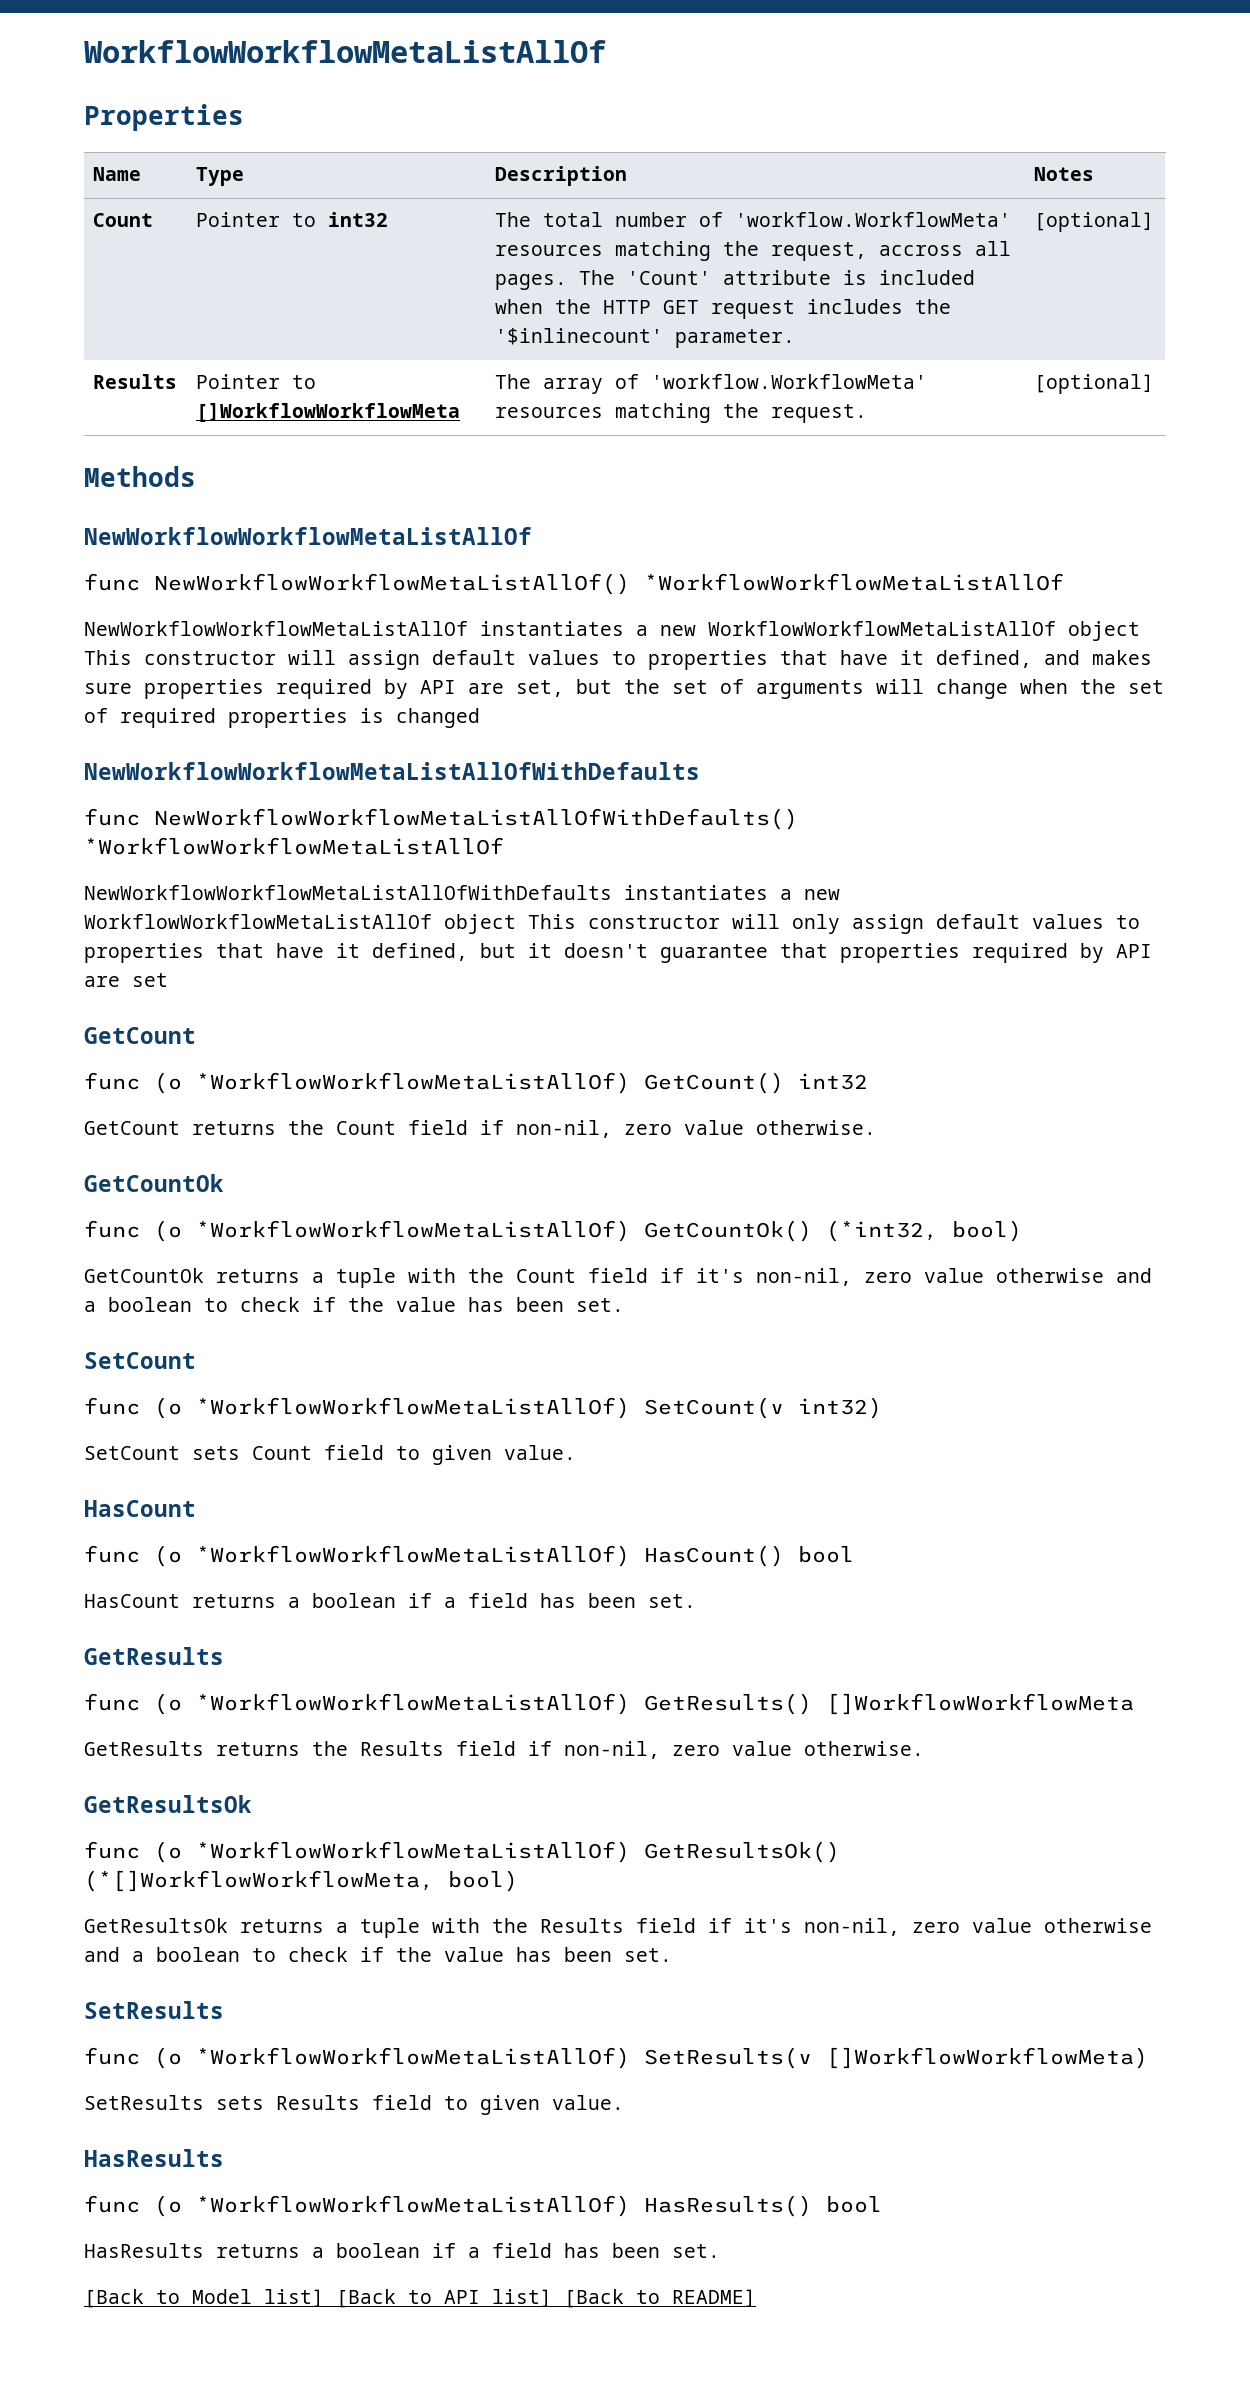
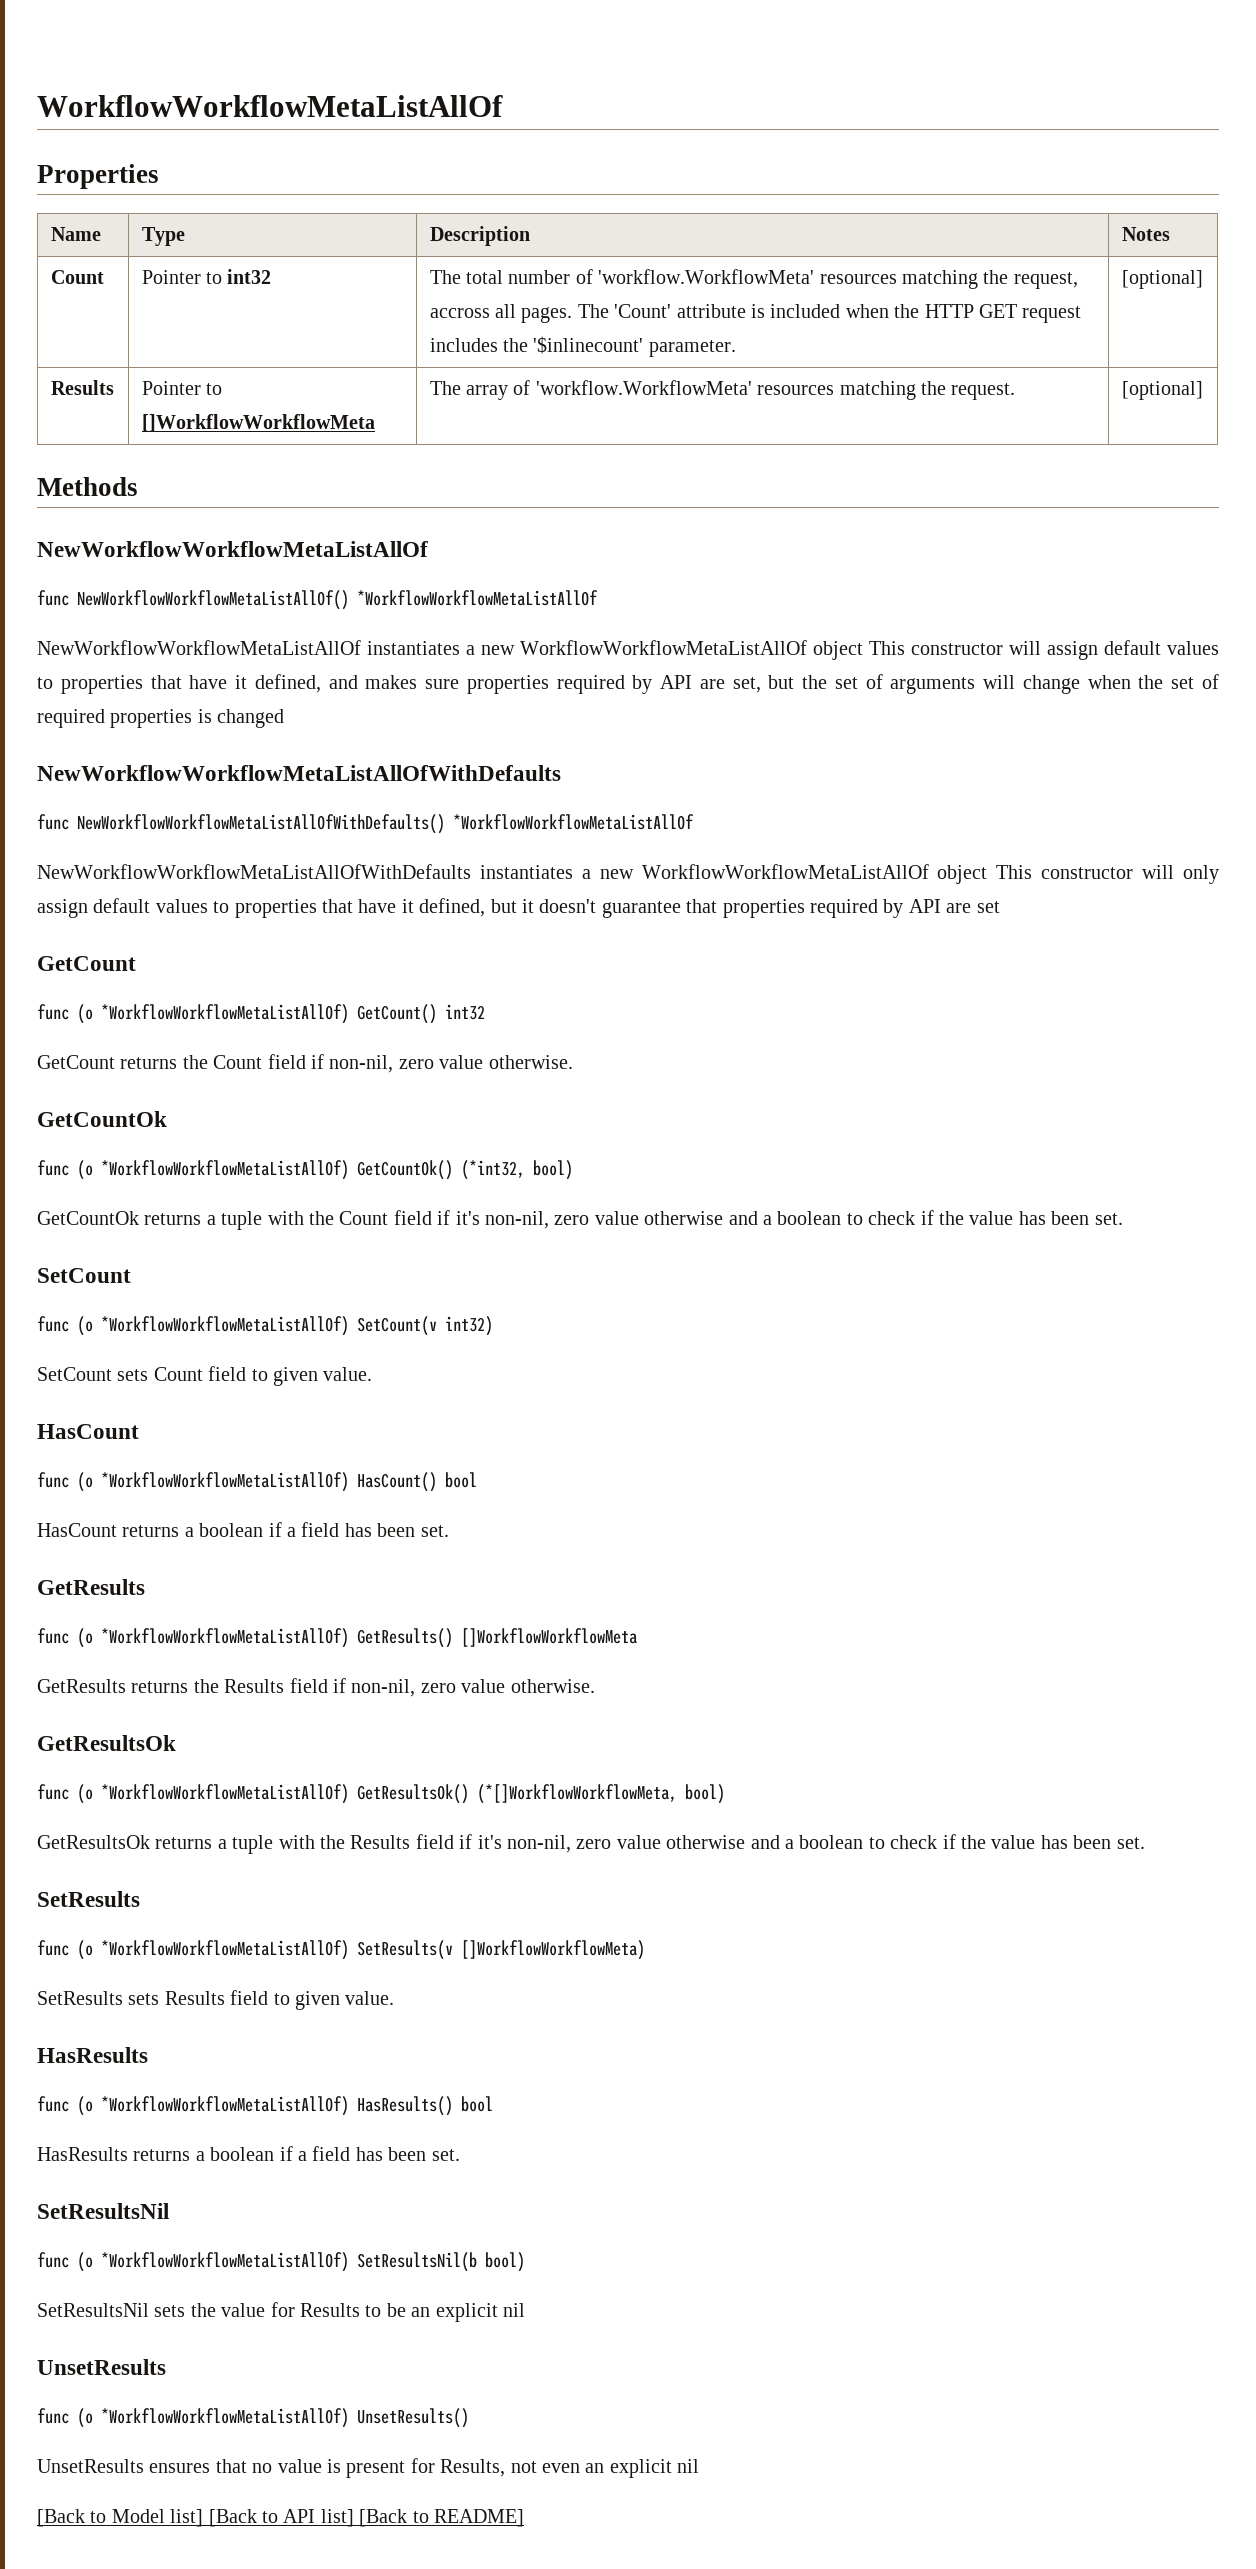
  HasResults returns a boolean if a field has been set.
+ SetResultsNil
+ func (o *WorkflowWorkflowMetaListAllOf) SetResultsNil(b bool)
+ SetResultsNil sets the value for Results to be an explicit nil
+ UnsetResults
+ func (o *WorkflowWorkflowMetaListAllOf) UnsetResults()
+ UnsetResults ensures that no value is present for Results, not even an explicit nil

